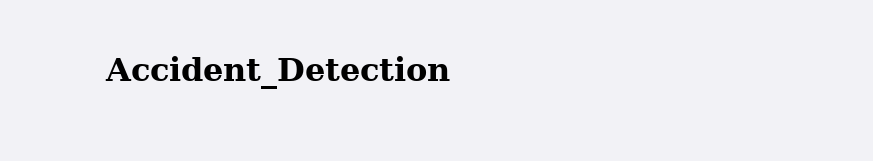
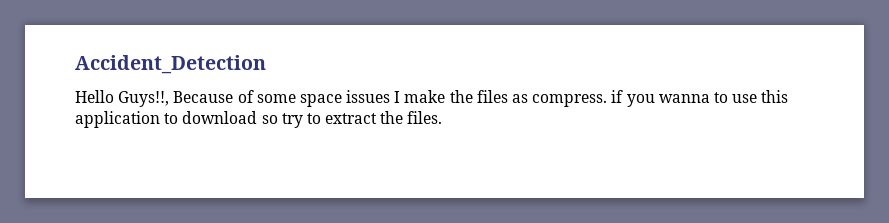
+ Hello Guys!!, Because of some space issues I make the files as compress. if you wanna to use this application to download so try to extract the files.

